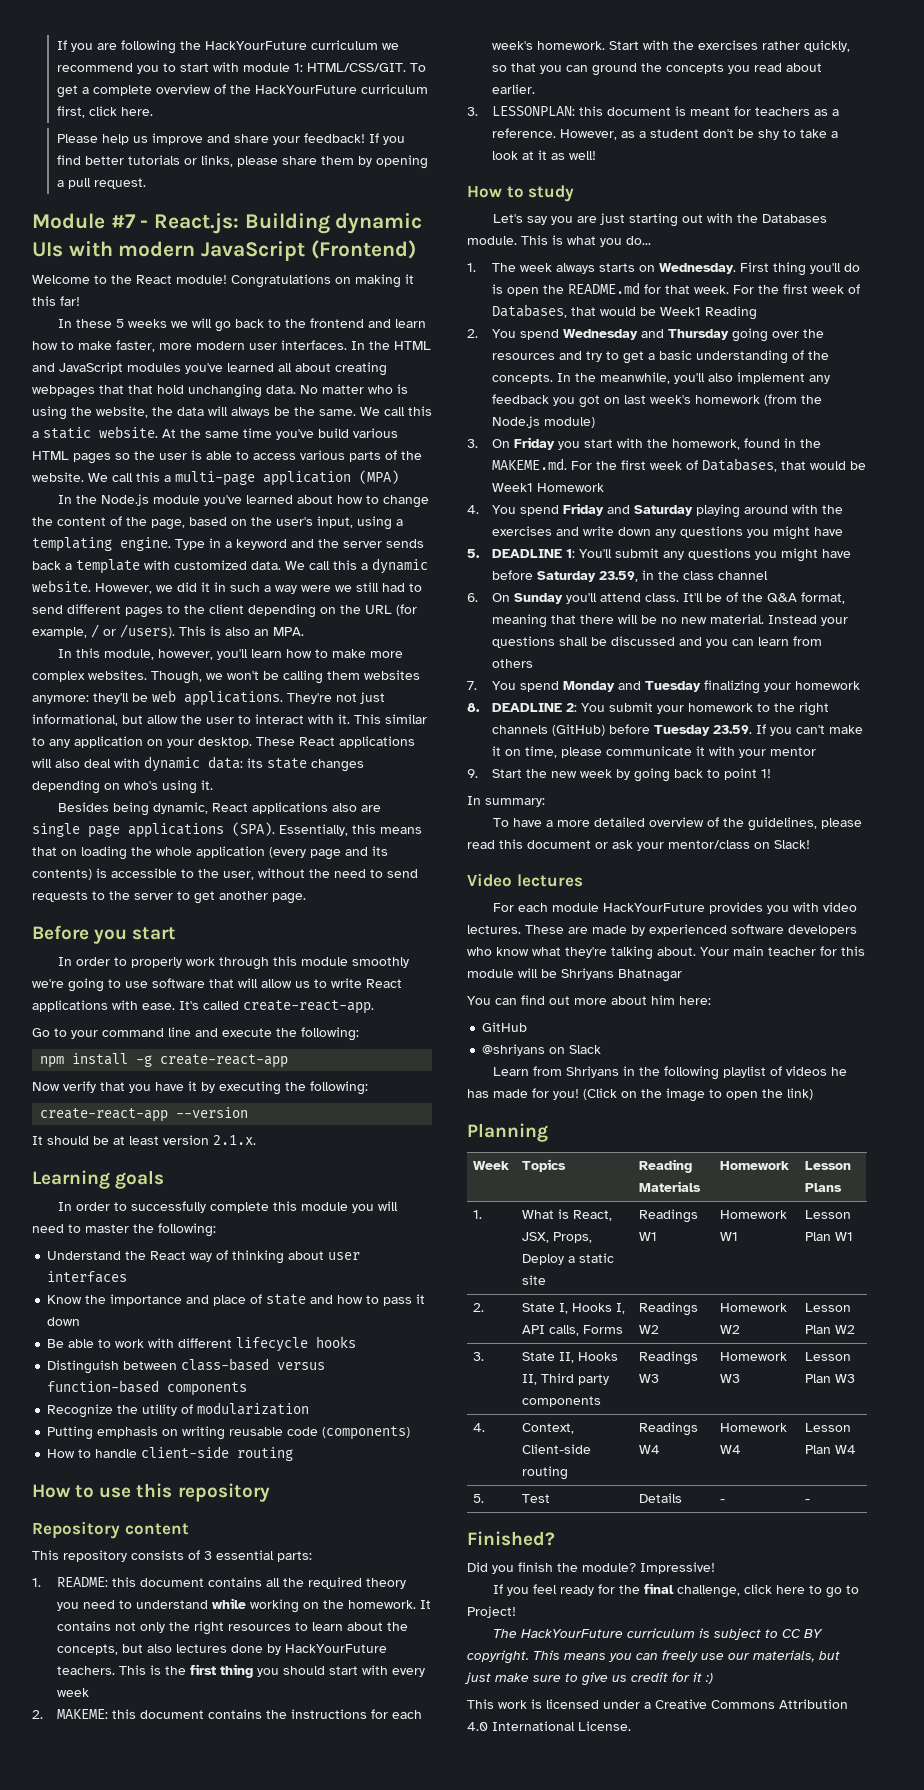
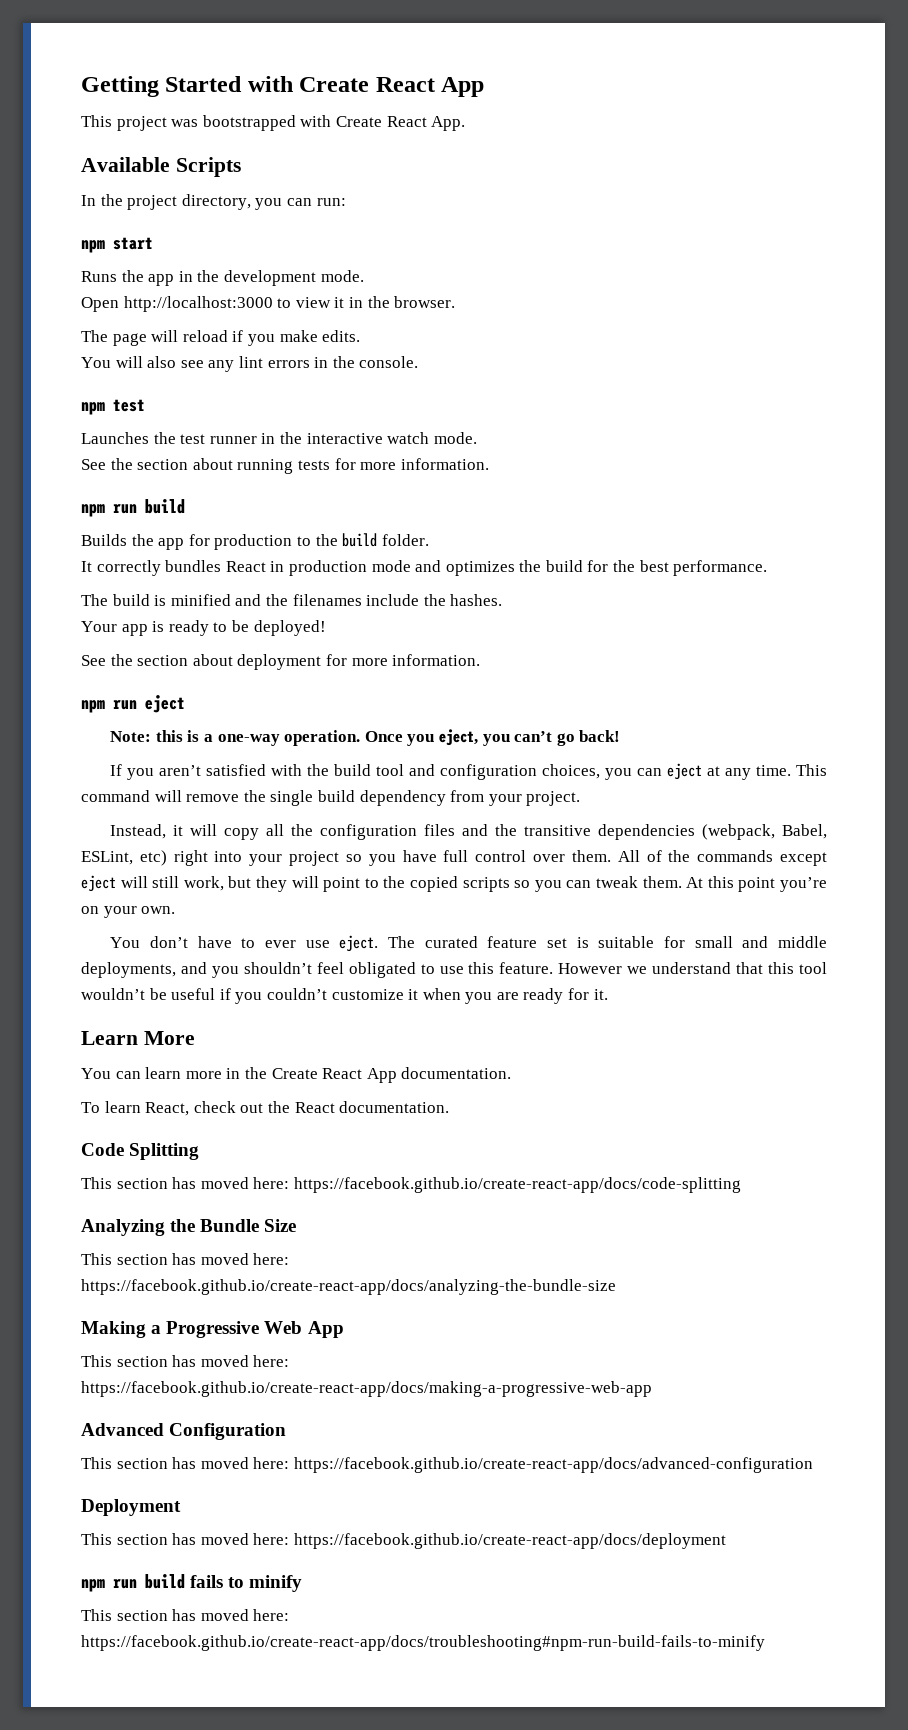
- If you are following the HackYourFuture curriculum we recommend you to start with module 1: HTML/CSS/GIT. To get a complete overview of the HackYourFuture curriculum first, click here.
- Please help us improve and share your feedback! If you find better tutorials or links, please share them by opening a pull request.
- Module #7 - React.js: Building dynamic UIs with modern JavaScript (Frontend)
- Welcome to the React module! Congratulations on making it this far!
- In these 5 weeks we will go back to the frontend and learn how to make faster, more modern user interfaces. In the HTML and JavaScript modules you've learned all about creating webpages that that hold unchanging data. No matter who is using the website, the data will always be the same. We call this a static website. At the same time you've build various HTML pages so the user is able to access various parts of the website. We call this a multi-page application (MPA)
- In the Node.js module you've learned about how to change the content of the page, based on the user's input, using a templating engine. Type in a keyword and the server sends back a template with customized data. We call this a dynamic website. However, we did it in such a way were we still had to send different pages to the client depending on the URL (for example, / or /users). This is also an MPA.
- In this module, however, you'll learn how to make more complex websites. Though, we won't be calling them websites anymore: they'll be web applications. They're not just informational, but allow the user to interact with it. This similar to any application on your desktop. These React applications will also deal with dynamic data: its state changes depending on who's using it.
- Besides being dynamic, React applications also are single page applications (SPA). Essentially, this means that on loading the whole application (every page and its contents) is accessible to the user, without the need to send requests to the server to get another page.
- Before you start
- In order to properly work through this module smoothly we're going to use software that will allow us to write React applications with ease. It's called create-react-app.
- Go to your command line and execute the following:
- npm install -g create-react-app
- Now verify that you have it by executing the following:
- create-react-app --version
- It should be at least version 2.1.x.
- Learning goals
- In order to successfully complete this module you will need to master the following:
- Understand the React way of thinking about user interfaces
- Know the importance and place of state and how to pass it down
- Be able to work with different lifecycle hooks
- Distinguish between class-based versus function-based components
- Recognize the utility of modularization
- Putting emphasis on writing reusable code (components)
- How to handle client-side routing
- How to use this repository
- Repository content
- This repository consists of 3 essential parts:
- 1. README: this document contains all the required theory you need to understand while working on the homework. It contains not only the right resources to learn about the concepts, but also lectures done by HackYourFuture teachers. This is the first thing you should start with every week
- 2. MAKEME: this document contains the instructions for each week's homework. Start with the exercises rather quickly, so that you can ground the concepts you read about earlier.
- 3. LESSONPLAN: this document is meant for teachers as a reference. However, as a student don't be shy to take a look at it as well!
- How to study
- Let's say you are just starting out with the Databases module. This is what you do...
- 1. The week always starts on Wednesday. First thing you'll do is open the README.md for that week. For the first week of Databases, that would be Week1 Reading
- 2. You spend Wednesday and Thursday going over the resources and try to get a basic understanding of the concepts. In the meanwhile, you'll also implement any feedback you got on last week's homework (from the Node.js module)
- 3. On Friday you start with the homework, found in the MAKEME.md. For the first week of Databases, that would be Week1 Homework
- 4. You spend Friday and Saturday playing around with the exercises and write down any questions you might have
- 5. DEADLINE 1: You'll submit any questions you might have before Saturday 23.59, in the class channel
- 6. On Sunday you'll attend class. It'll be of the Q&A format, meaning that there will be no new material. Instead your questions shall be discussed and you can learn from others
- 7. You spend Monday and Tuesday finalizing your homework
- 8. DEADLINE 2: You submit your homework to the right channels (GitHub) before Tuesday 23.59. If you can't make it on time, please communicate it with your mentor
- 9. Start the new week by going back to point 1!
- In summary:
- To have a more detailed overview of the guidelines, please read this document or ask your mentor/class on Slack!
- Video lectures
- For each module HackYourFuture provides you with video lectures. These are made by experienced software developers who know what they're talking about. Your main teacher for this module will be Shriyans Bhatnagar
- You can find out more about him here:
- GitHub
- @shriyans on Slack
- Learn from Shriyans in the following playlist of videos he has made for you! (Click on the image to open the link)
- Planning
- Week | Topics | Reading Materials | Homework | Lesson Plans
- 1. | What is React, JSX, Props, Deploy a static site | Readings W1 | Homework W1 | Lesson Plan W1
- 2. | State I, Hooks I, API calls, Forms | Readings W2 | Homework W2 | Lesson Plan W2
- 3. | State II, Hooks II, Third party components | Readings W3 | Homework W3 | Lesson Plan W3
- 4. | Context, Client-side routing | Readings W4 | Homework W4 | Lesson Plan W4
- 5. | Test | Details | - | -
- Finished?
- Did you finish the module? Impressive!
- If you feel ready for the final challenge, click here to go to Project!
- The HackYourFuture curriculum is subject to CC BY copyright. This means you can freely use our materials, but just make sure to give us credit for it :)
- This work is licensed under a Creative Commons Attribution 4.0 International License.
+ Getting Started with Create React App
+ This project was bootstrapped with Create React App.
+ Available Scripts
+ In the project directory, you can run:
+ npm start
+ Runs the app in the development mode.
+ Open http://localhost:3000 to view it in the browser.
+ The page will reload if you make edits.
+ You will also see any lint errors in the console.
+ npm test
+ Launches the test runner in the interactive watch mode.
+ See the section about running tests for more information.
+ npm run build
+ Builds the app for production to the build folder.
+ It correctly bundles React in production mode and optimizes the build for the best performance.
+ The build is minified and the filenames include the hashes.
+ Your app is ready to be deployed!
+ See the section about deployment for more information.
+ npm run eject
+ Note: this is a one-way operation. Once you eject, you can’t go back!
+ If you aren’t satisfied with the build tool and configuration choices, you can eject at any time. This command will remove the single build dependency from your project.
+ Instead, it will copy all the configuration files and the transitive dependencies (webpack, Babel, ESLint, etc) right into your project so you have full control over them. All of the commands except eject will still work, but they will point to the copied scripts so you can tweak them. At this point you’re on your own.
+ You don’t have to ever use eject. The curated feature set is suitable for small and middle deployments, and you shouldn’t feel obligated to use this feature. However we understand that this tool wouldn’t be useful if you couldn’t customize it when you are ready for it.
+ Learn More
+ You can learn more in the Create React App documentation.
+ To learn React, check out the React documentation.
+ Code Splitting
+ This section has moved here: https://facebook.github.io/create-react-app/docs/code-splitting
+ Analyzing the Bundle Size
+ This section has moved here: https://facebook.github.io/create-react-app/docs/analyzing-the-bundle-size
+ Making a Progressive Web App
+ This section has moved here: https://facebook.github.io/create-react-app/docs/making-a-progressive-web-app
+ Advanced Configuration
+ This section has moved here: https://facebook.github.io/create-react-app/docs/advanced-configuration
+ Deployment
+ This section has moved here: https://facebook.github.io/create-react-app/docs/deployment
+ npm run build fails to minify
+ This section has moved here: https://facebook.github.io/create-react-app/docs/troubleshooting#npm-run-build-fails-to-minify

